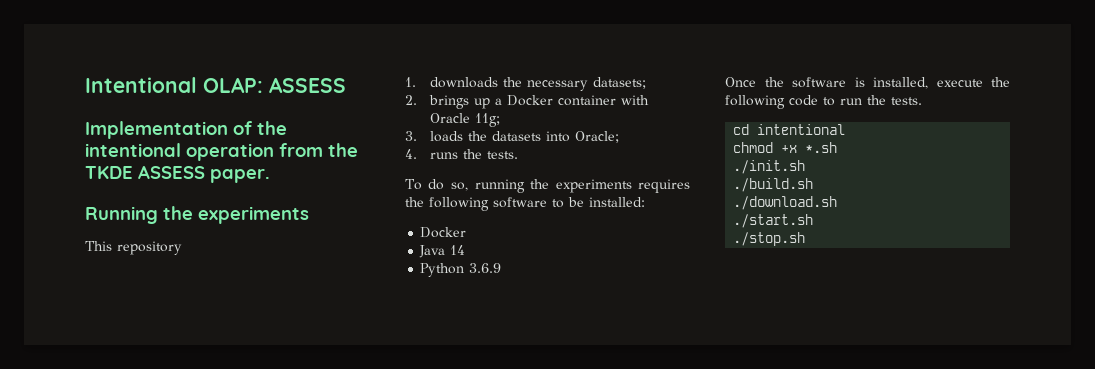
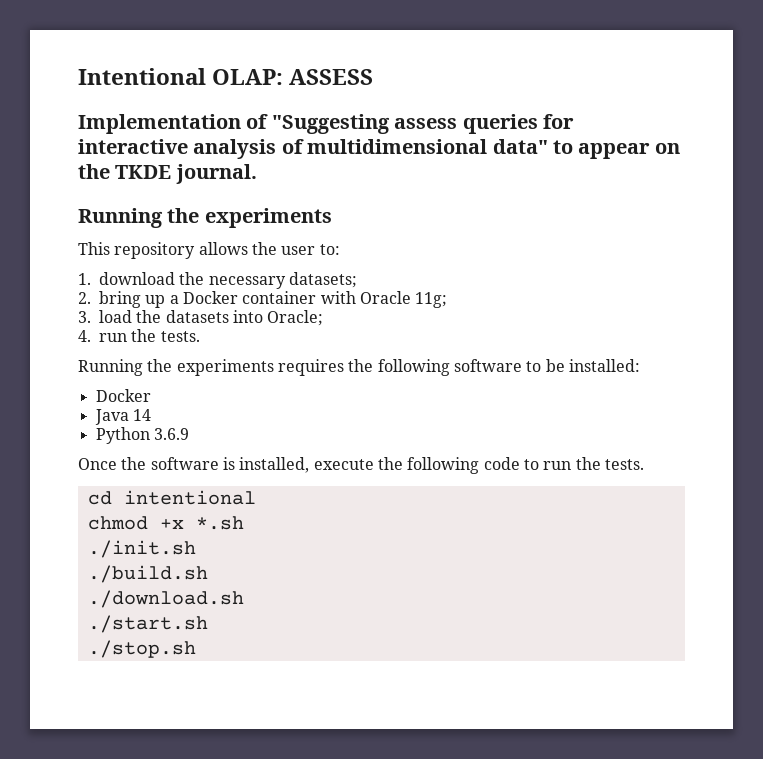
- Implementation of the intentional operation from the TKDE ASSESS paper.
+ Implementation of "Suggesting assess queries for interactive analysis of multidimensional data" to appear on the TKDE journal.
- This repository
+ This repository allows the user to:
- 1. downloads the necessary datasets;
+ 1. download the necessary datasets;
- 2. brings up a Docker container with Oracle 11g;
+ 2. bring up a Docker container with Oracle 11g;
- 3. loads the datasets into Oracle;
+ 3. load the datasets into Oracle;
- 4. runs the tests.
- To do so, running the experiments requires the following software to be installed:
+ 4. run the tests.
+ Running the experiments requires the following software to be installed:

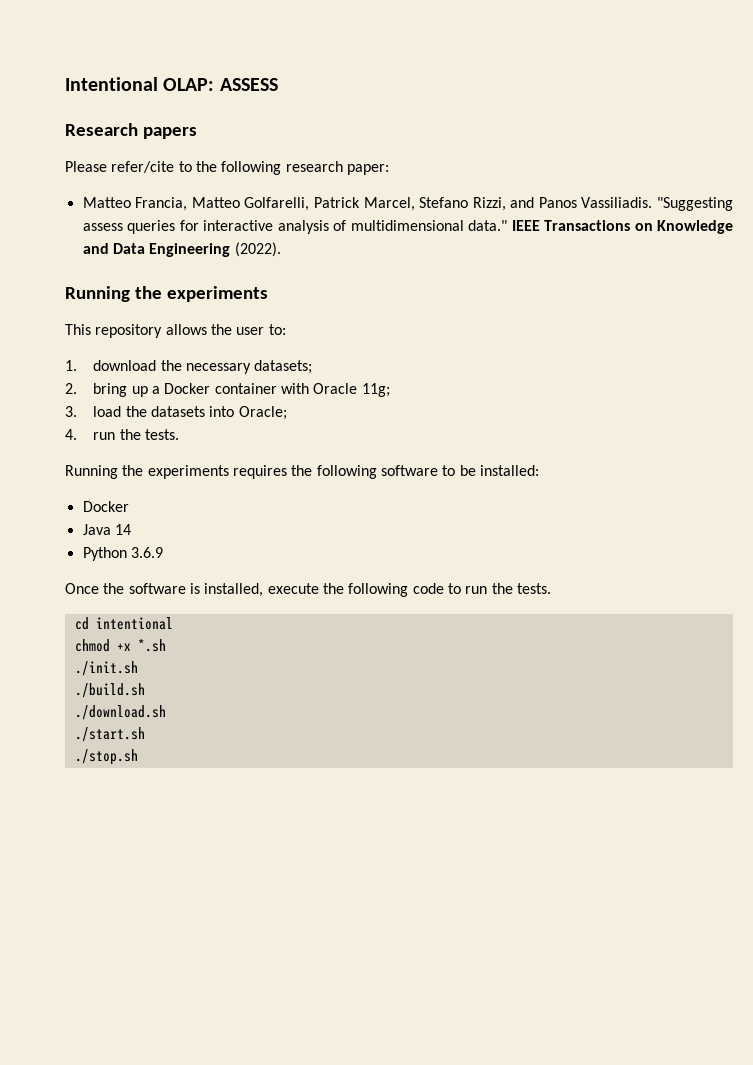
- Implementation of "Suggesting assess queries for interactive analysis of multidimensional data" to appear on the TKDE journal.
+ Research papers
+ Please refer/cite to the following research paper:
+ Matteo Francia, Matteo Golfarelli, Patrick Marcel, Stefano Rizzi, and Panos Vassiliadis. "Suggesting assess queries for interactive analysis of multidimensional data." IEEE Transactions on Knowledge and Data Engineering (2022).

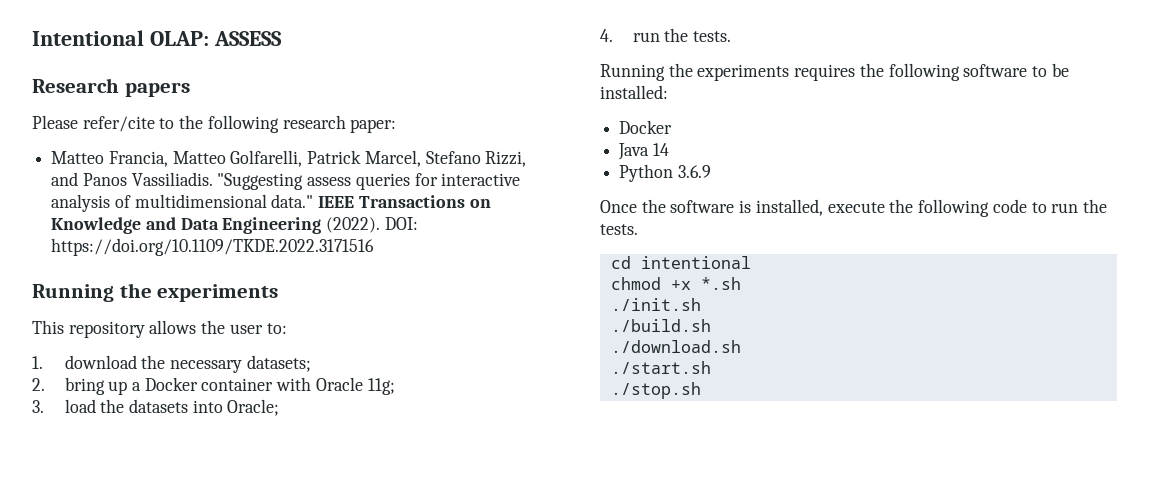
+ DOI: https://doi.org/10.1109/TKDE.2022.3171516

